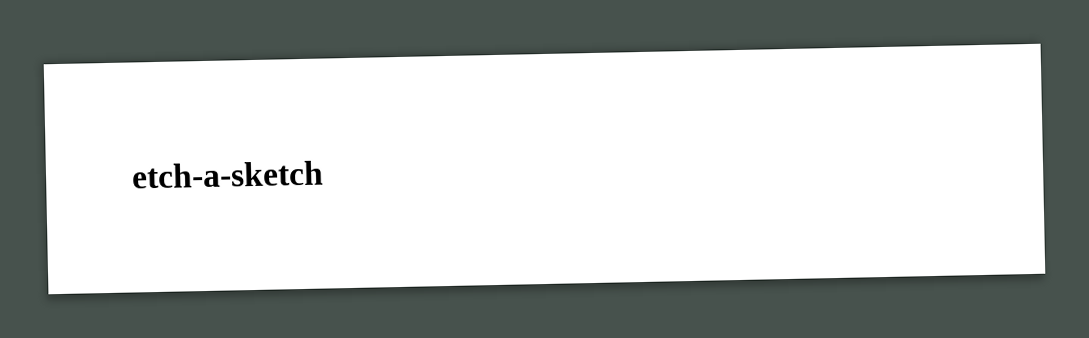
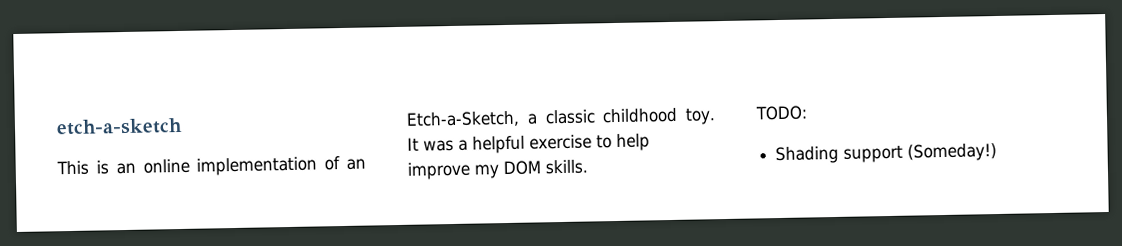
+ This is an online implementation of an Etch-a-Sketch, a classic childhood toy. It was a helpful exercise to help improve my DOM skills.
+ TODO:
+ Shading support (Someday!)

